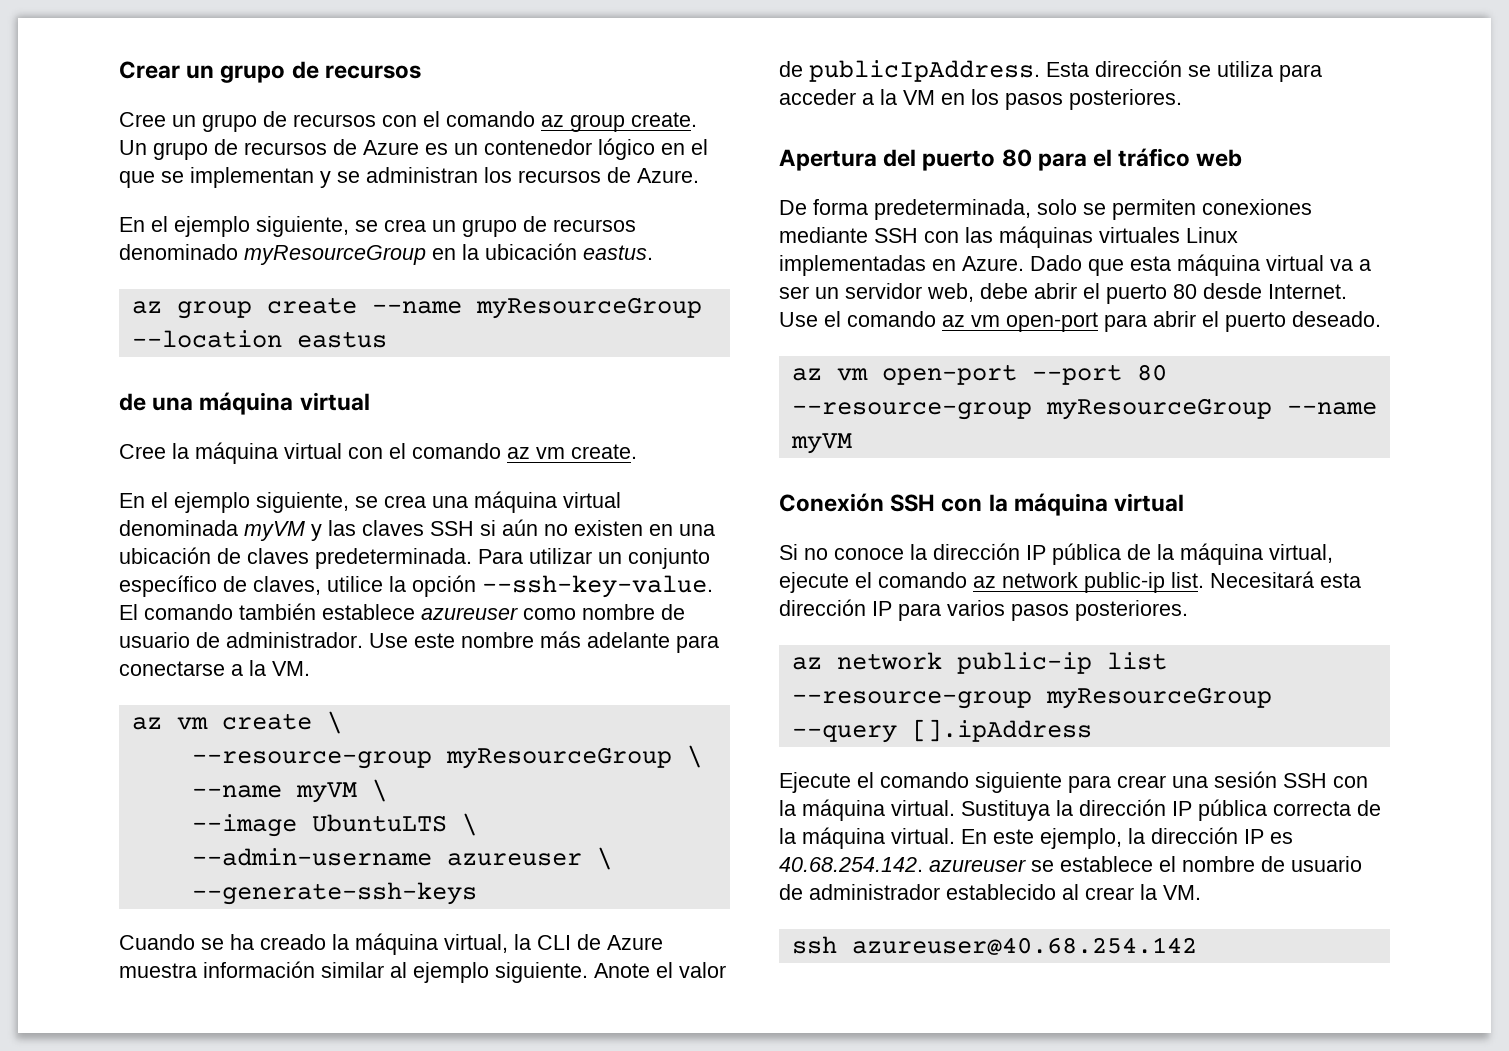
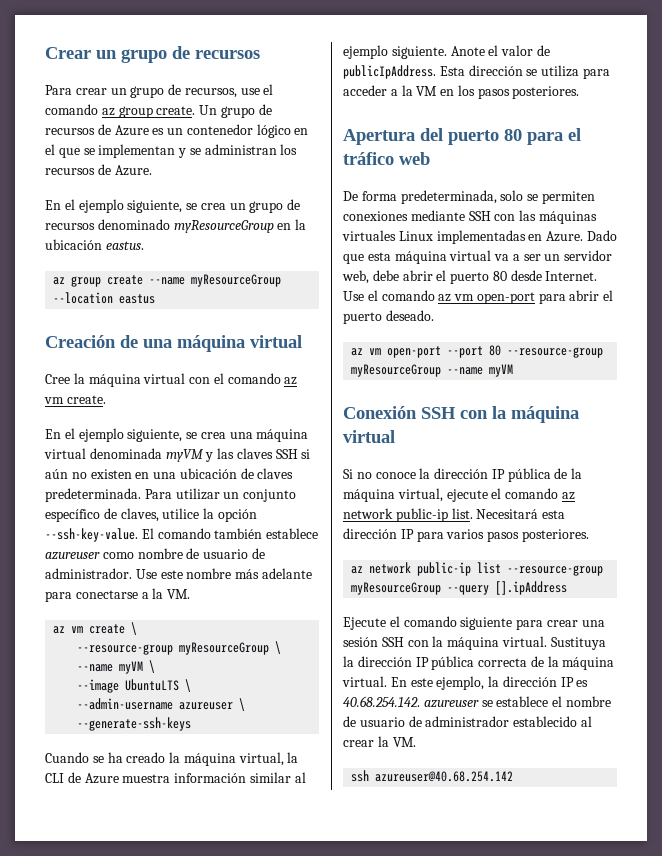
- Cree un grupo de recursos con el comando az group create.
+ Para crear un grupo de recursos, use el comando az group create.
- de una máquina virtual
+ Creación de una máquina virtual

